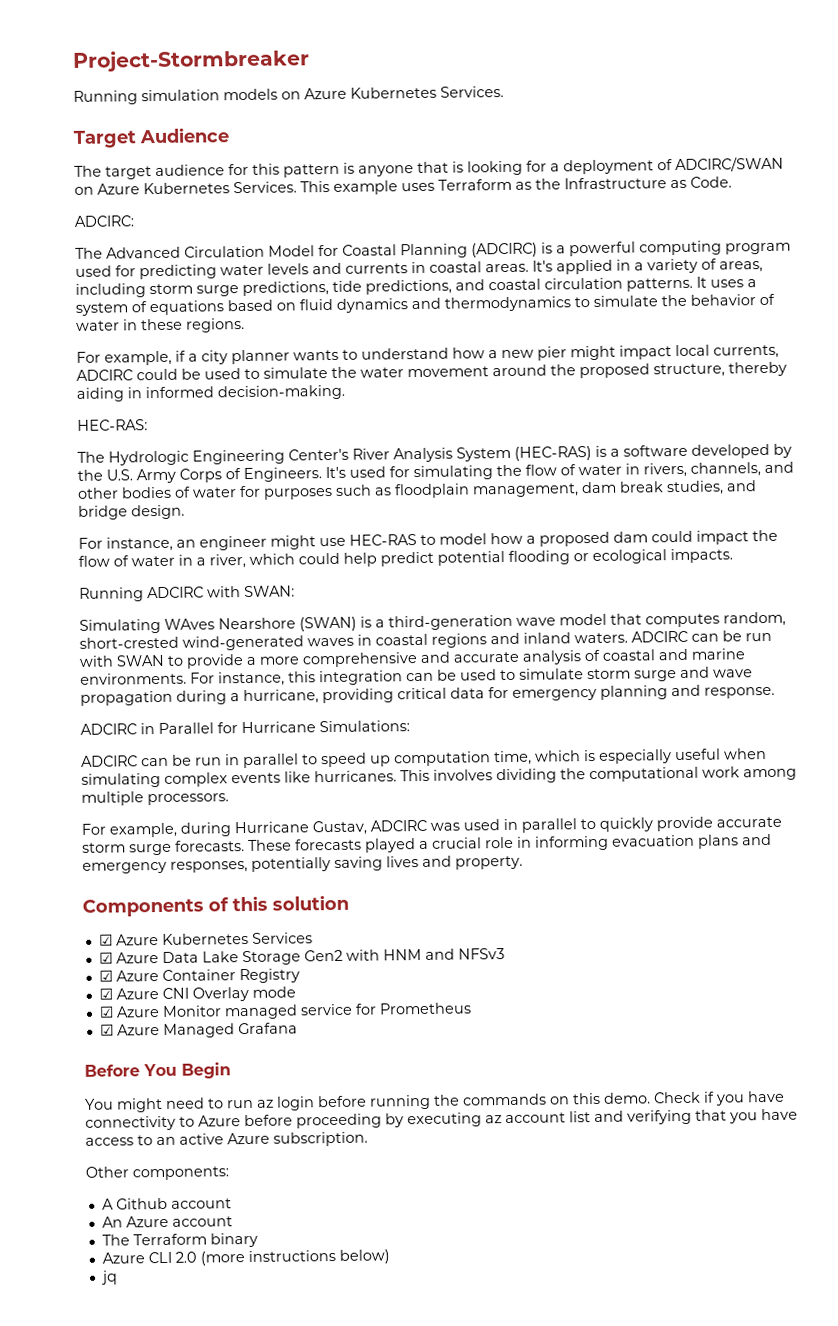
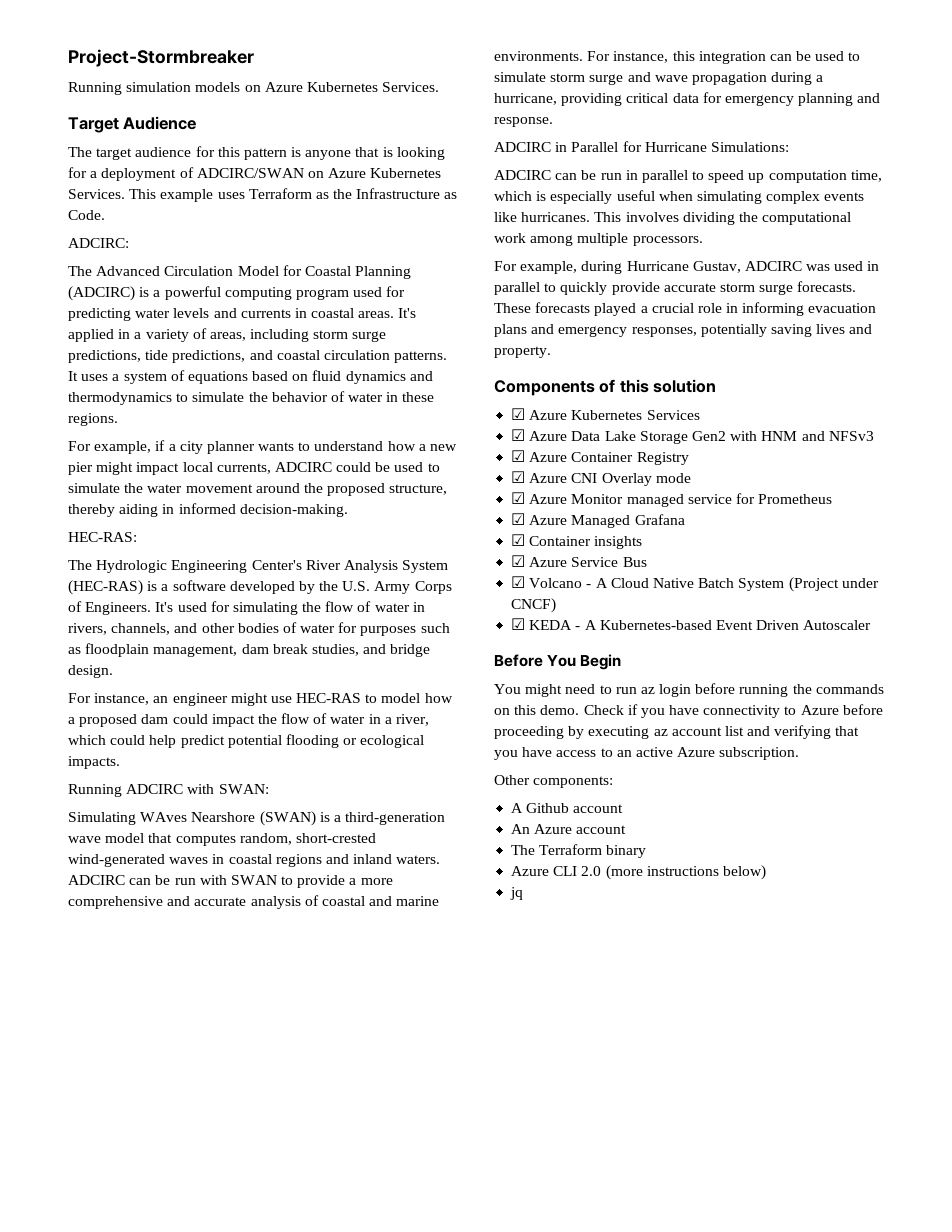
+ ☑ Container insights
+ ☑ Azure Service Bus
+ ☑ Volcano - A Cloud Native Batch System (Project under CNCF)
+ ☑ KEDA - A Kubernetes-based Event Driven Autoscaler

